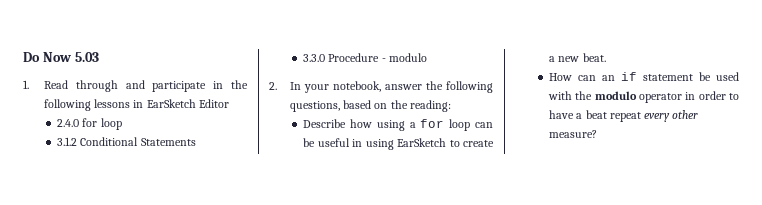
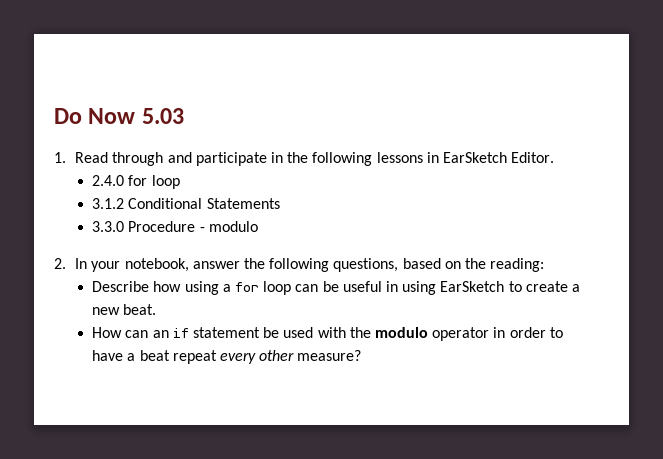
- 1. Read through and participate in the following lessons in EarSketch Editor
+ 1. Read through and participate in the following lessons in EarSketch Editor.

